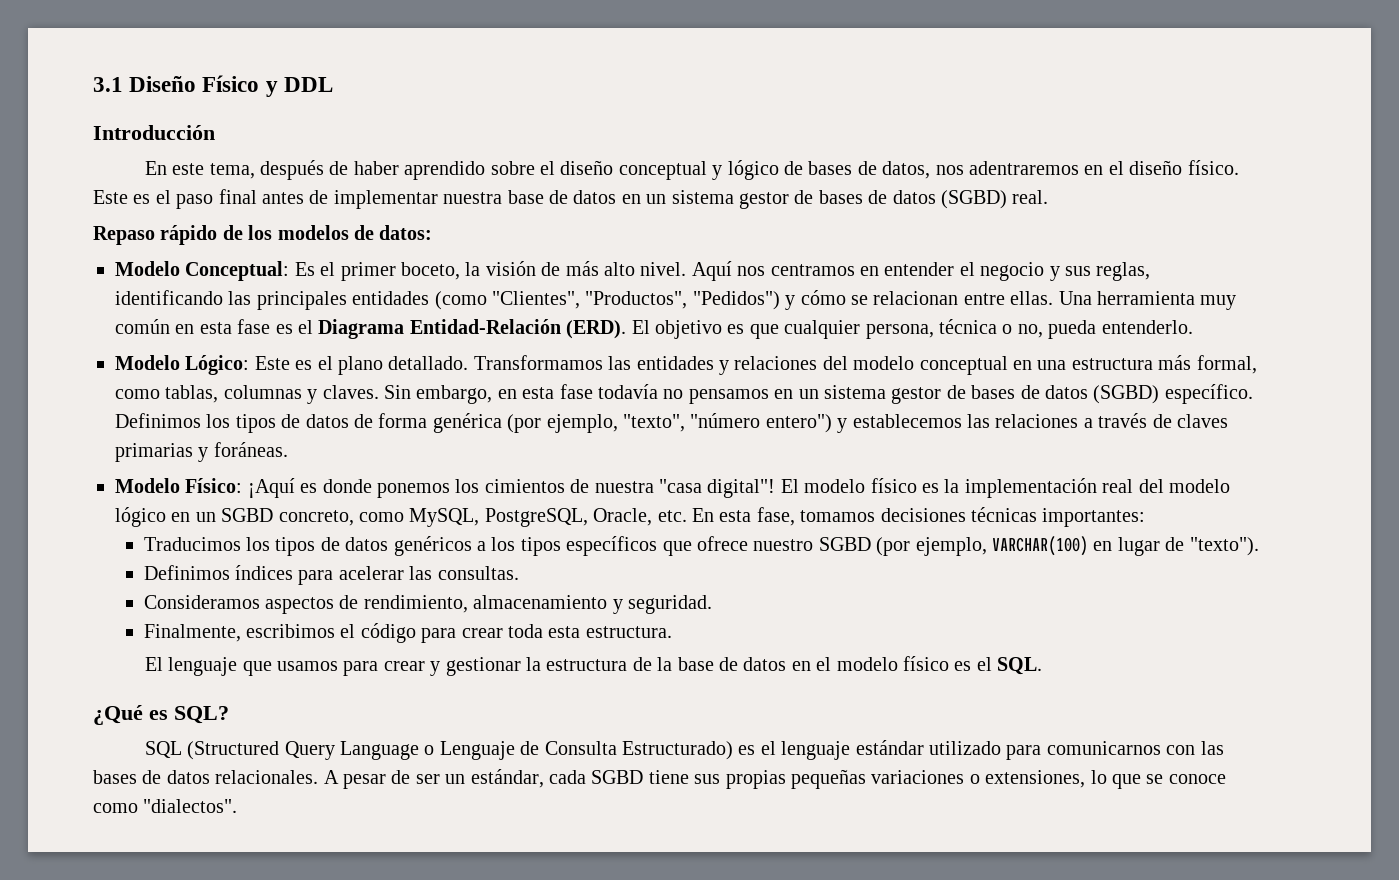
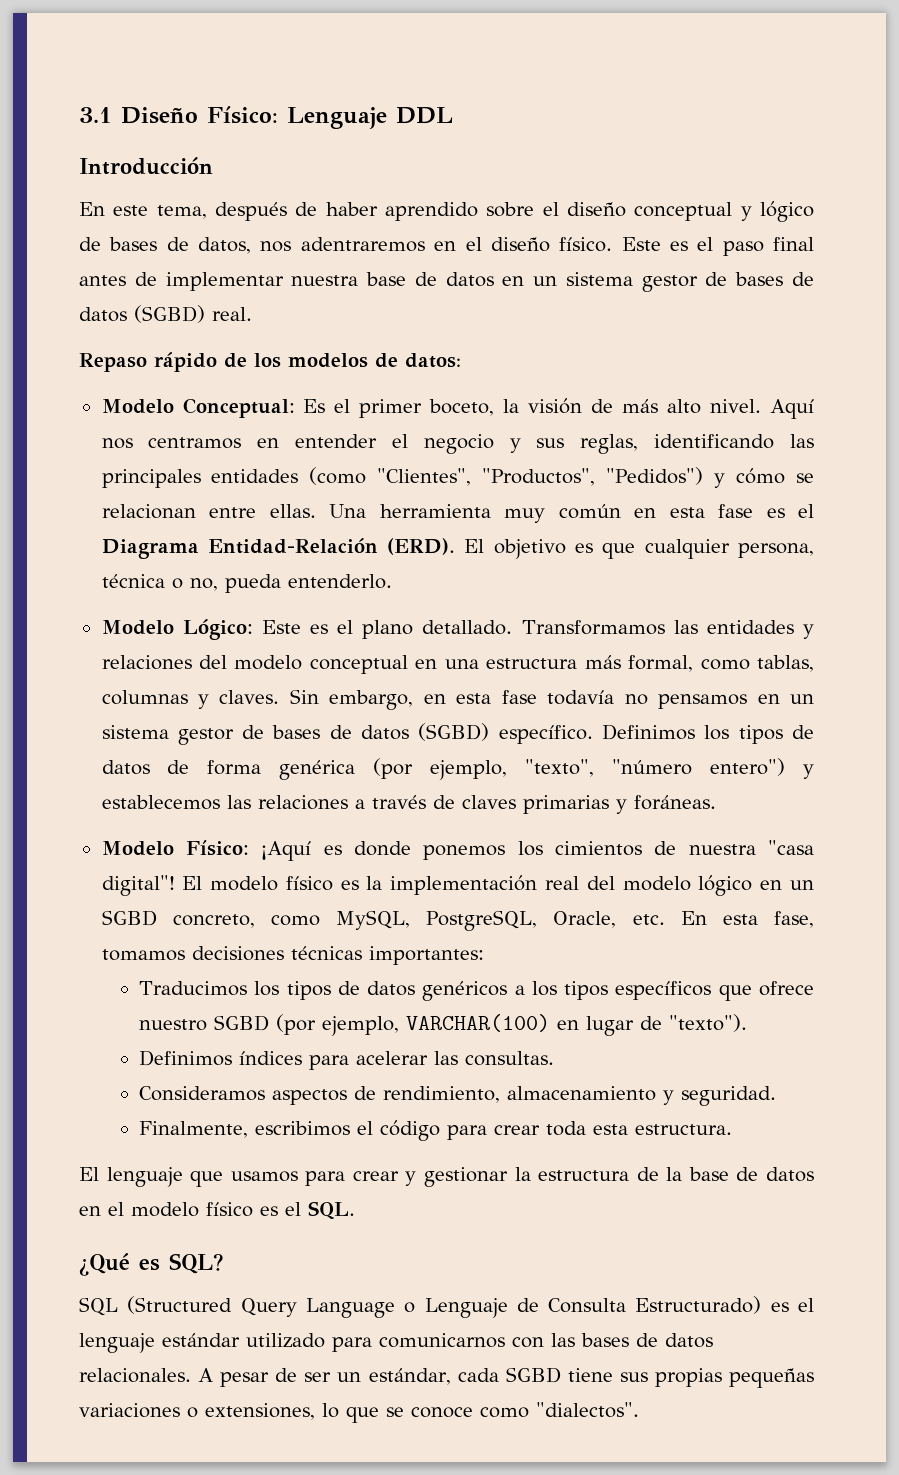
- 3.1 Diseño Físico y DDL
+ 3.1 Diseño Físico: Lenguaje DDL

